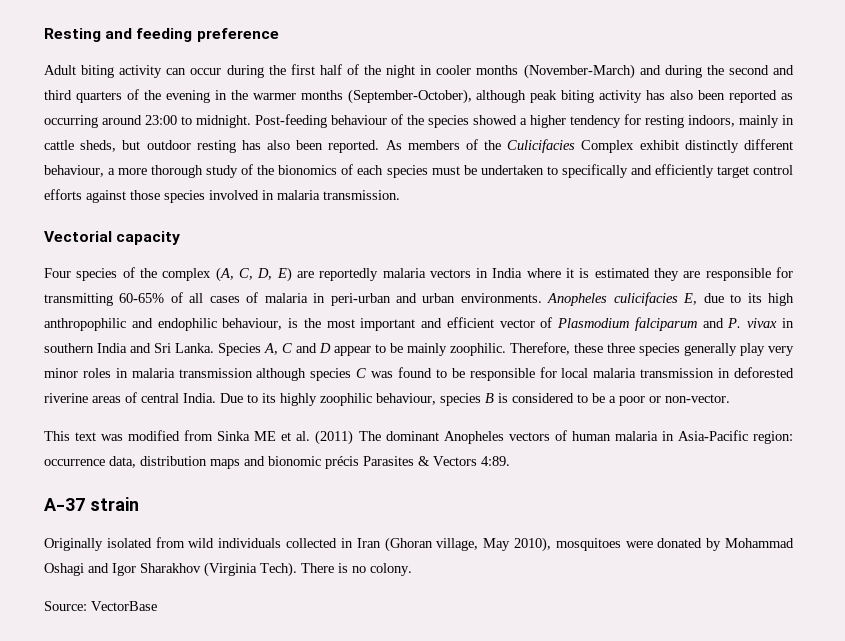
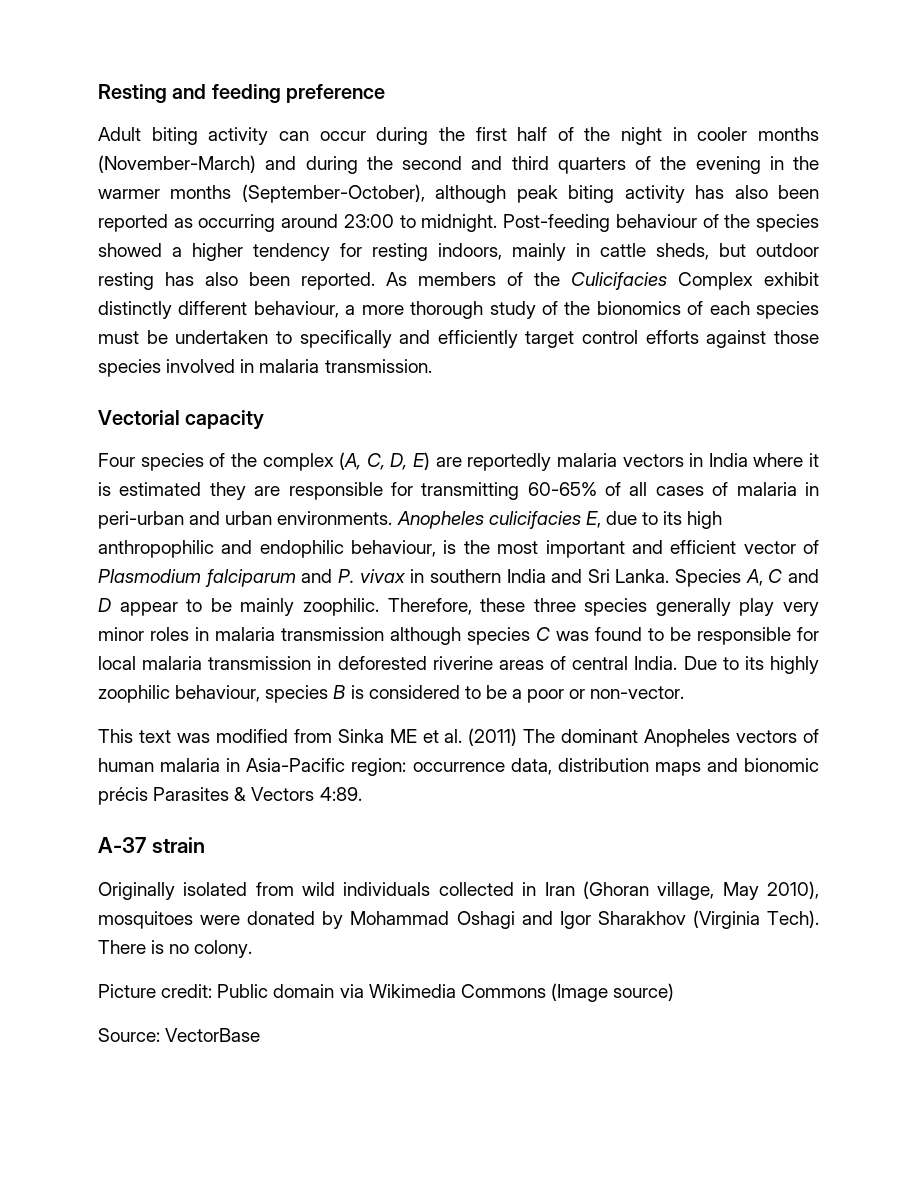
+ Picture credit: Public domain via Wikimedia Commons (Image source)

